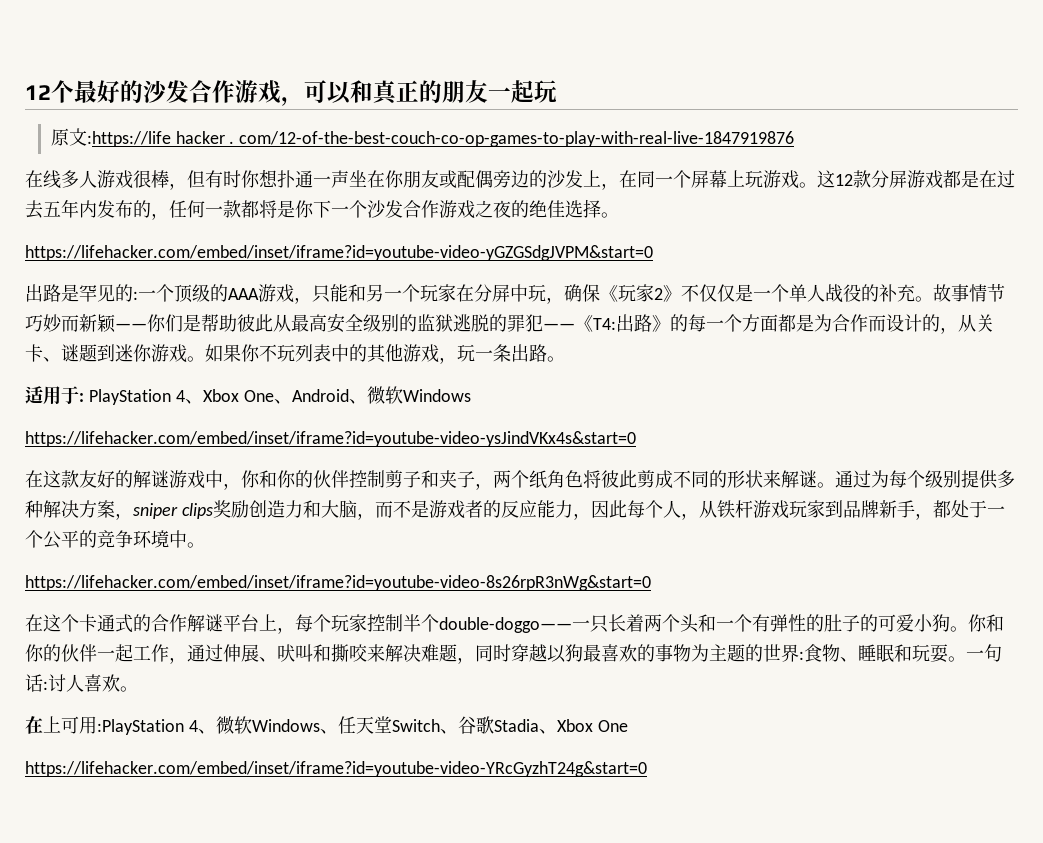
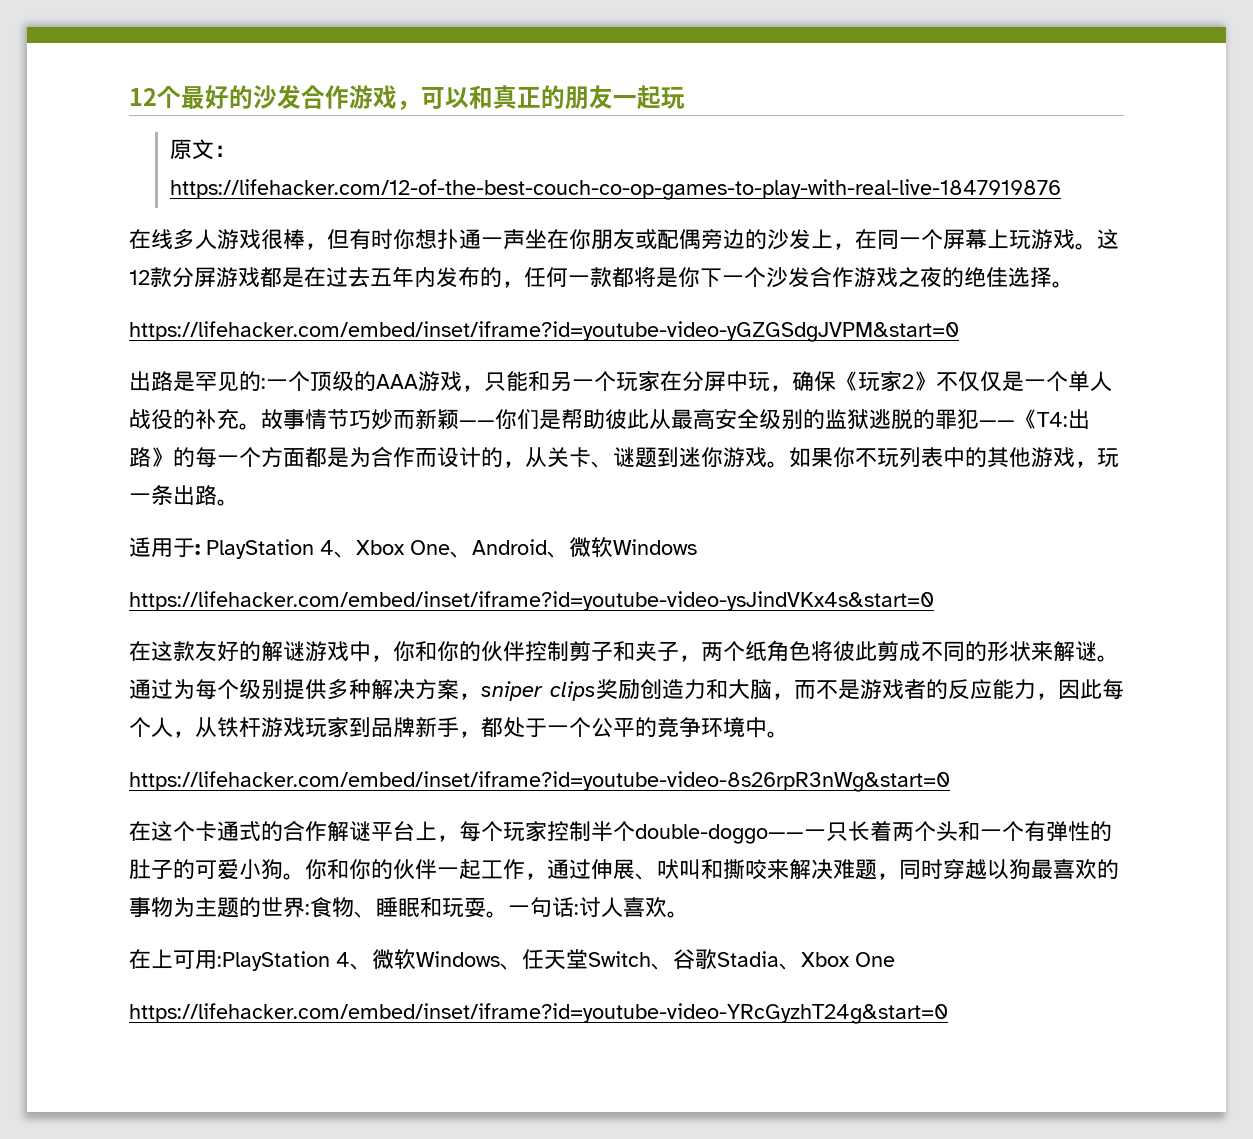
- 原文:https://life hacker . com/12-of-the-best-couch-co-op-games-to-play-with-real-live-1847919876
+ 原文：https://lifehacker.com/12-of-the-best-couch-co-op-games-to-play-with-real-live-1847919876

